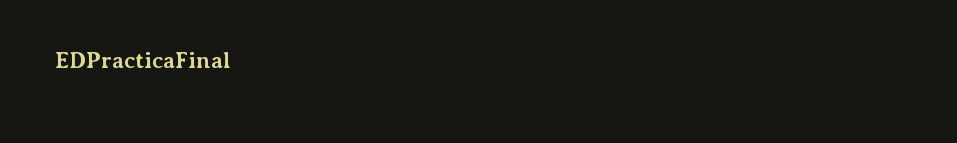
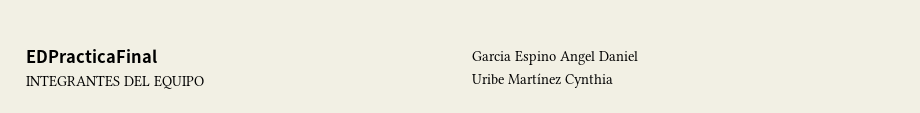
+ INTEGRANTES DEL EQUIPO
+ Garcia Espino Angel Daniel
+ Uribe Martínez Cynthia

